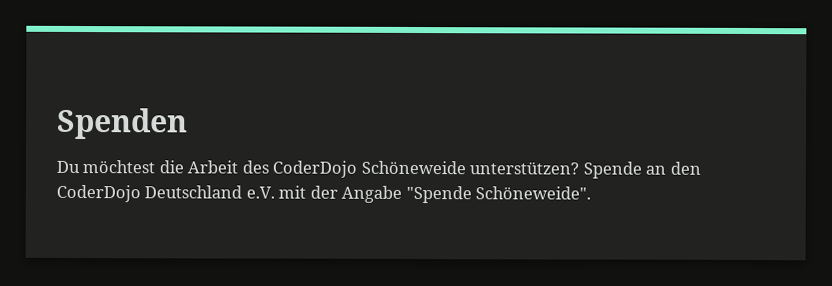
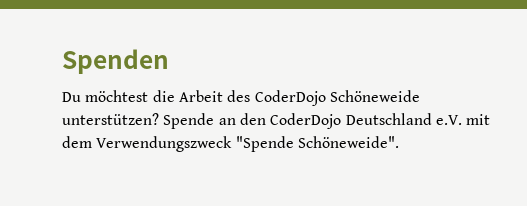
- Spende an den CoderDojo Deutschland e.V. mit der Angabe "Spende Schöneweide".
+ Spende an den CoderDojo Deutschland e.V. mit dem Verwendungszweck "Spende Schöneweide".

